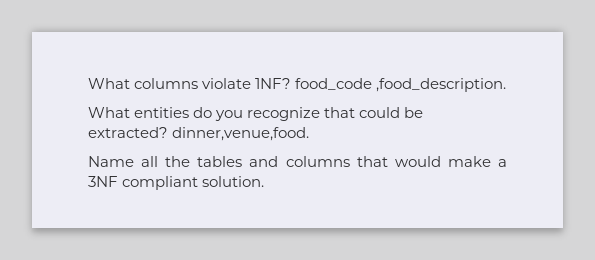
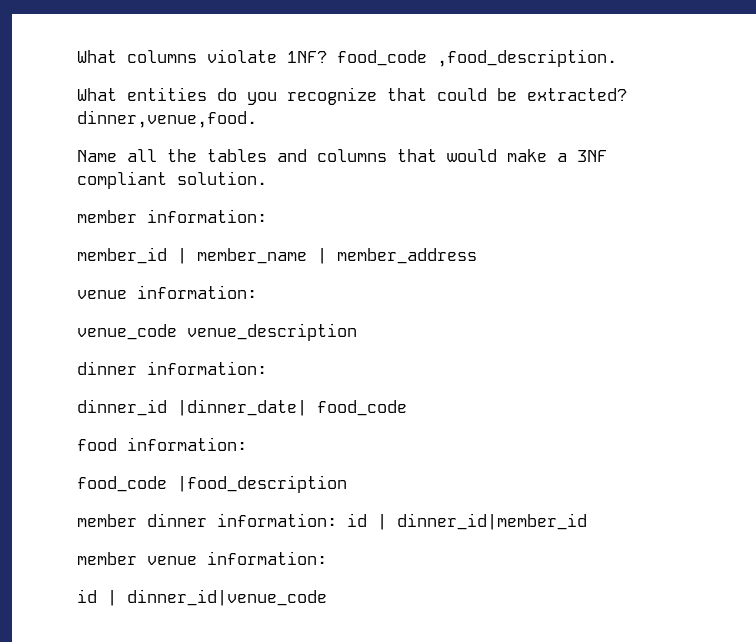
+ member information:
+ member_id | member_name | member_address
+ venue information:
+ venue_code venue_description
+ dinner information:
+ dinner_id |dinner_date| food_code
+ food information:
+ food_code |food_description
+ member dinner information: id | dinner_id|member_id
+ member venue information:
+ id | dinner_id|venue_code

